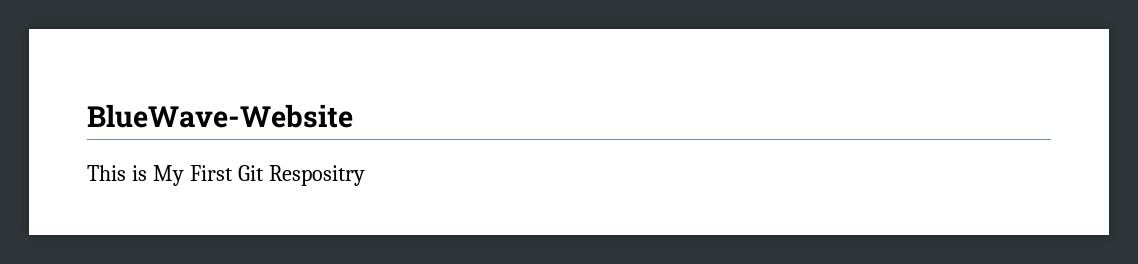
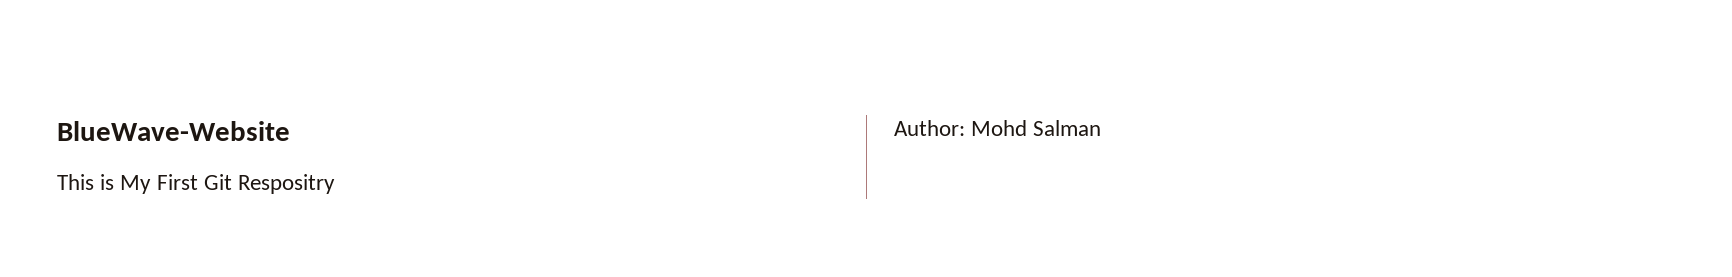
+ Author: Mohd Salman

